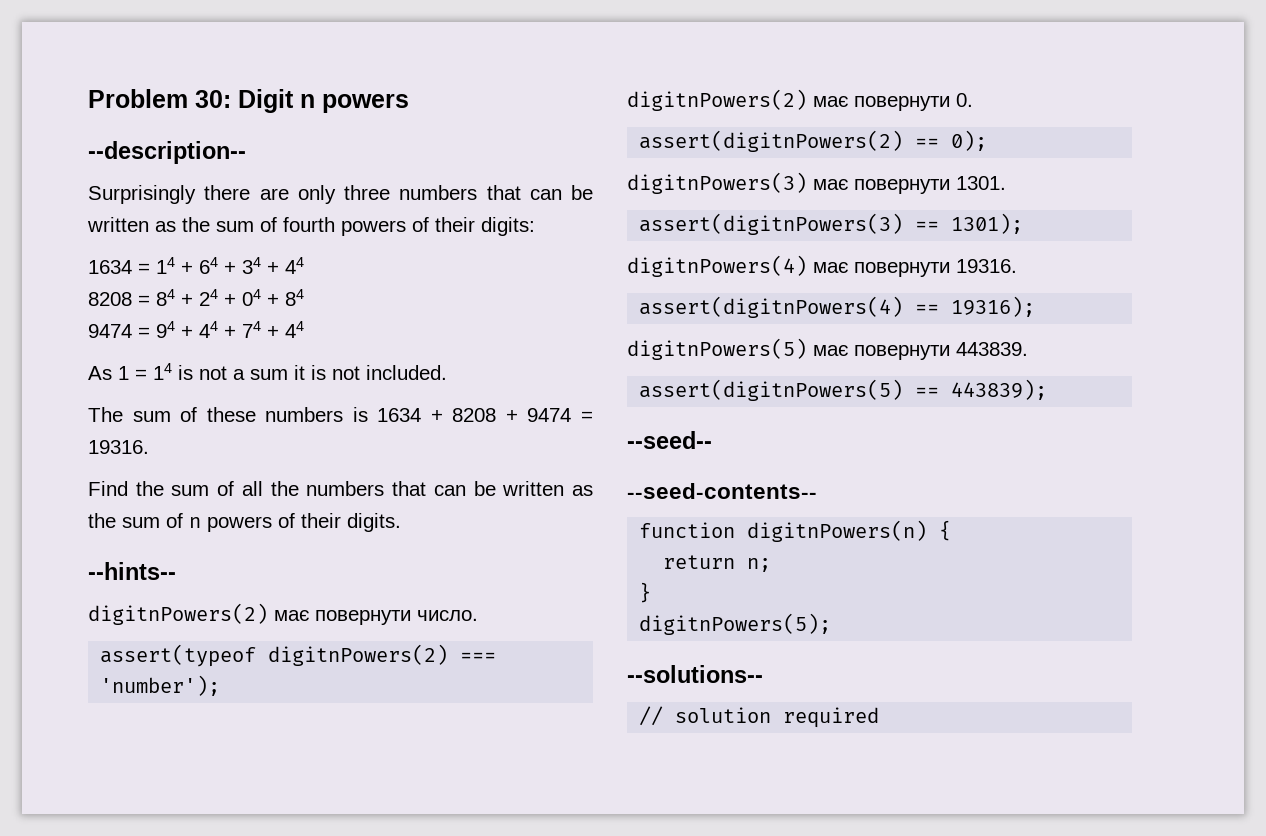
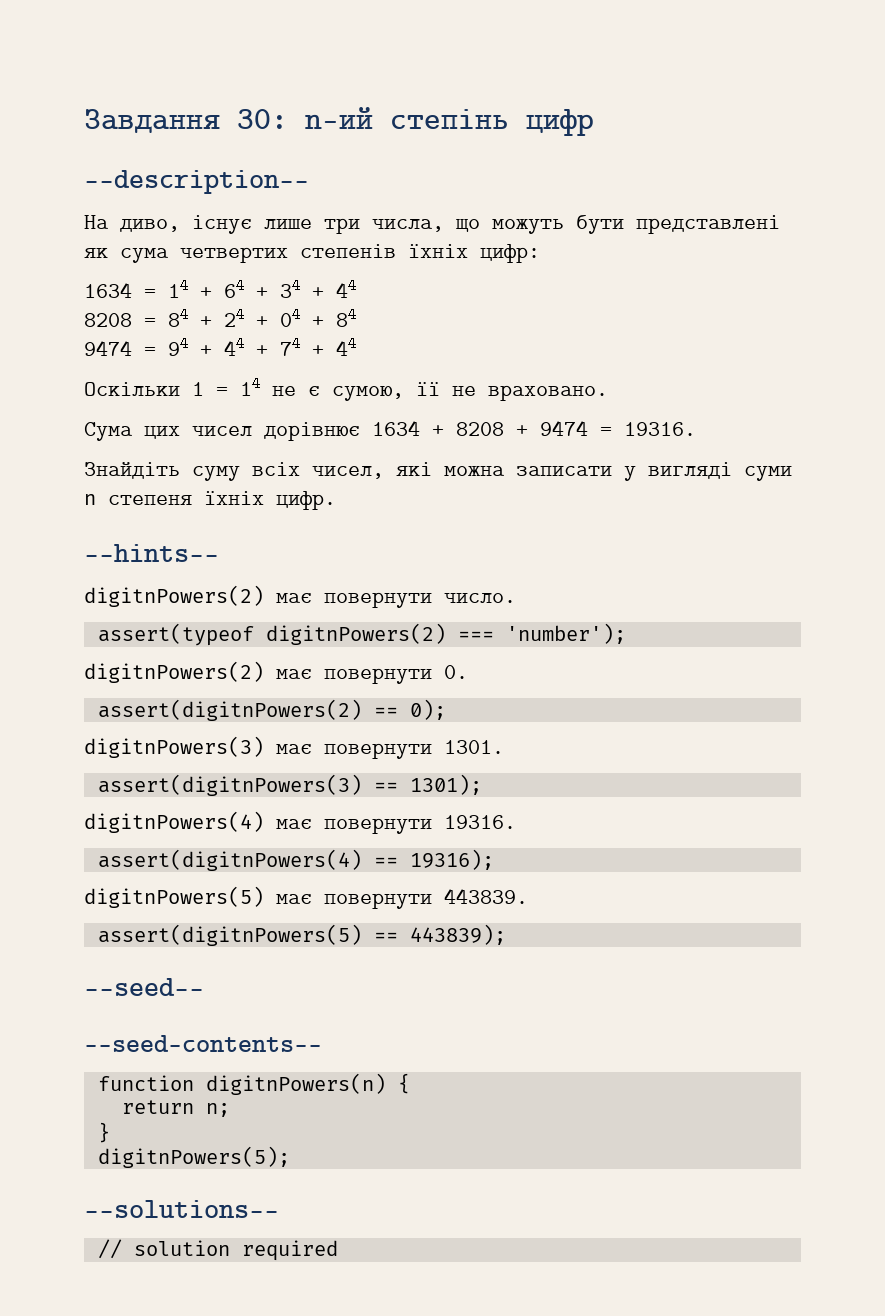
- Problem 30: Digit n powers
+ Завдання 30: n-ий степінь цифр
  --description--
- Surprisingly there are only three numbers that can be written as the sum of fourth powers of their digits:
+ На диво, існує лише три числа, що можуть бути представлені як сума четвертих степенів їхніх цифр:
- As 1 = 14 is not a sum it is not included.
- The sum of these numbers is 1634 + 8208 + 9474 = 19316.
+ Оскільки 1 = 14 не є сумою, її не враховано.
+ Сума цих чисел дорівнює 1634 + 8208 + 9474 = 19316.
- Find the sum of all the numbers that can be written as the sum of n powers of their digits.
+ Знайдіть суму всіх чисел, які можна записати у вигляді суми n степеня їхніх цифр.

